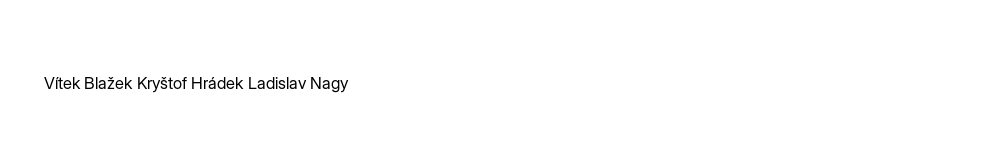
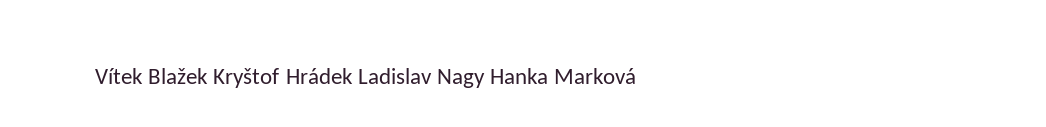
- Vítek Blažek Kryštof Hrádek Ladislav Nagy
+ Vítek Blažek Kryštof Hrádek Ladislav Nagy Hanka Marková

